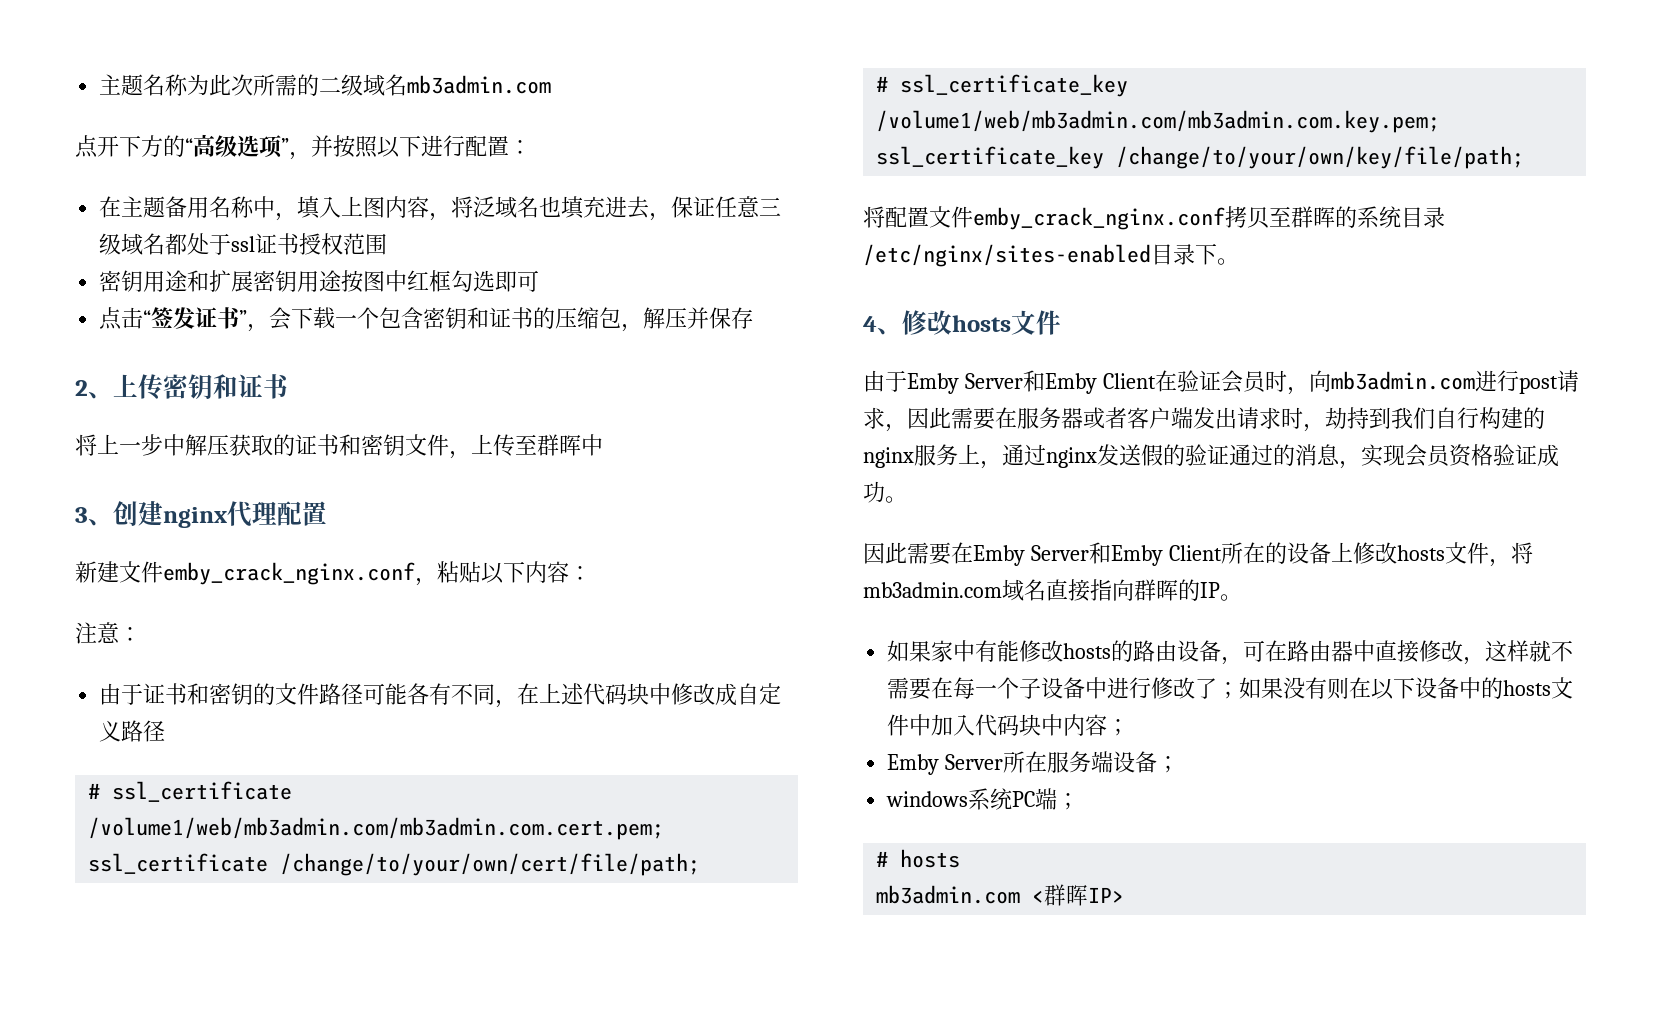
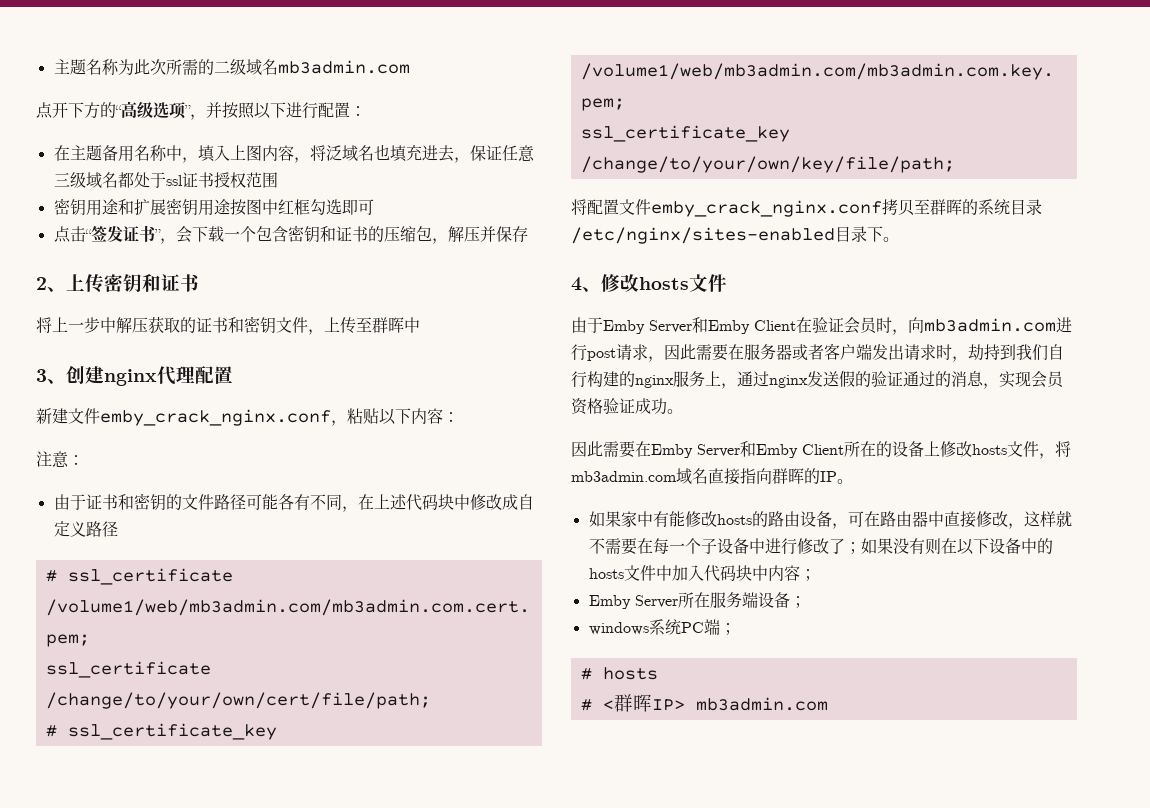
- mb3admin.com <群晖IP>
+ # <群晖IP> mb3admin.com

